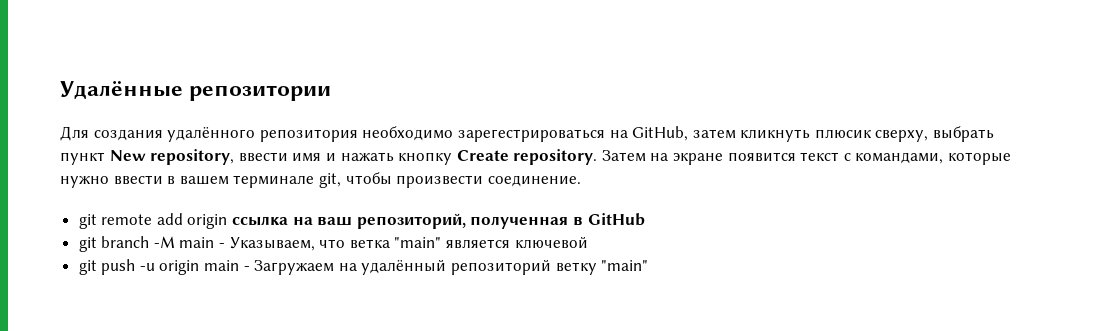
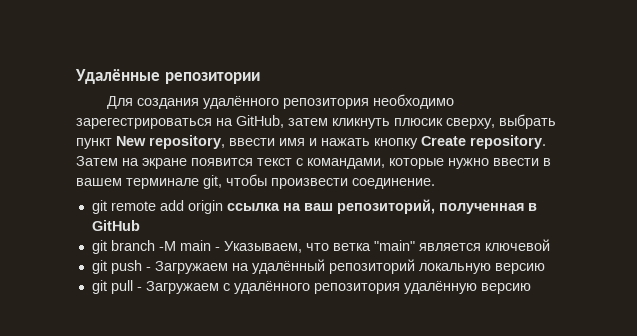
- git push -u origin main - Загружаем на удалённый репозиторий ветку "main"
+ git push - Загружаем на удалённый репозиторий локальную версию
+ git pull - Загружаем с удалённого репозитория удалённую версию

